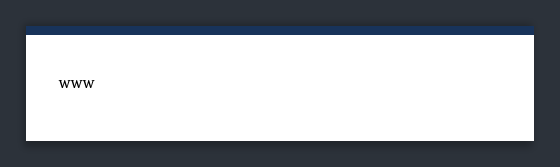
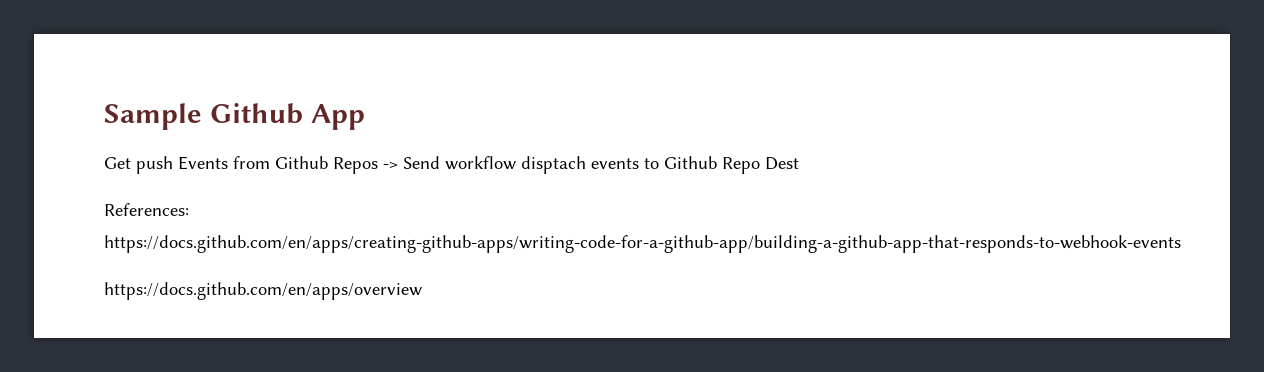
- www
+ Sample Github App
+ Get push Events from Github Repos -> Send workflow disptach events to Github Repo Dest
+ References: https://docs.github.com/en/apps/creating-github-apps/writing-code-for-a-github-app/building-a-github-app-that-responds-to-webhook-events
+ https://docs.github.com/en/apps/overview

